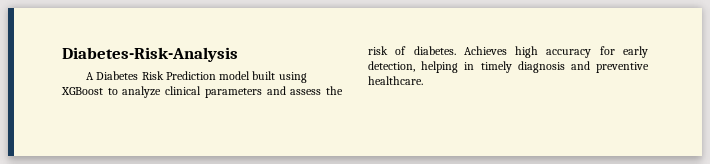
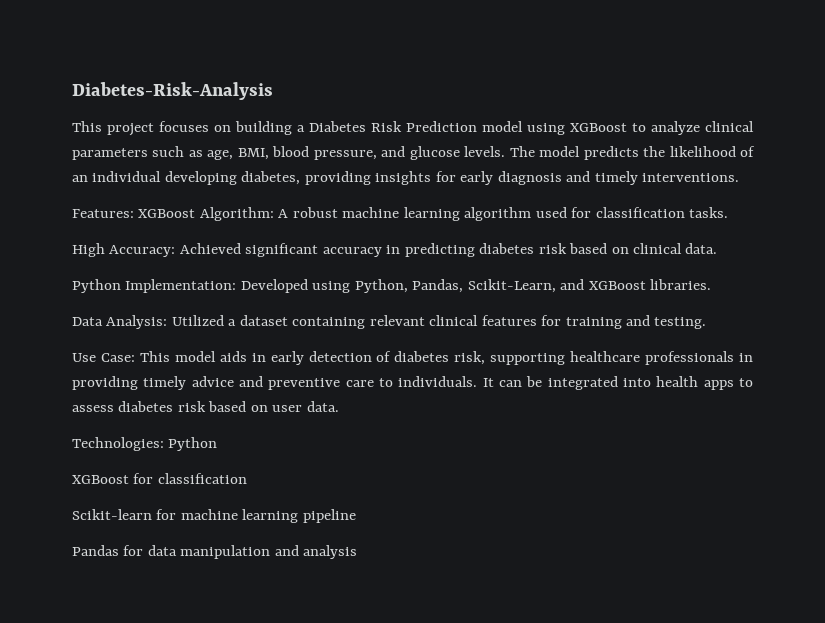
- A Diabetes Risk Prediction model built using XGBoost to analyze clinical parameters and assess the risk of diabetes. Achieves high accuracy for early detection, helping in timely diagnosis and preventive healthcare.
+ This project focuses on building a Diabetes Risk Prediction model using XGBoost to analyze clinical parameters such as age, BMI, blood pressure, and glucose levels. The model predicts the likelihood of an individual developing diabetes, providing insights for early diagnosis and timely interventions.
+ Features: XGBoost Algorithm: A robust machine learning algorithm used for classification tasks.
+ High Accuracy: Achieved significant accuracy in predicting diabetes risk based on clinical data.
+ Python Implementation: Developed using Python, Pandas, Scikit-Learn, and XGBoost libraries.
+ Data Analysis: Utilized a dataset containing relevant clinical features for training and testing.
+ Use Case: This model aids in early detection of diabetes risk, supporting healthcare professionals in providing timely advice and preventive care to individuals. It can be integrated into health apps to assess diabetes risk based on user data.
+ Technologies: Python
+ XGBoost for classification
+ Scikit-learn for machine learning pipeline
+ Pandas for data manipulation and analysis

